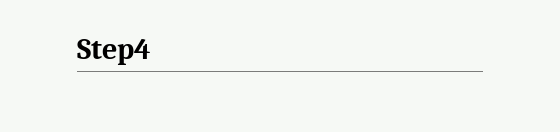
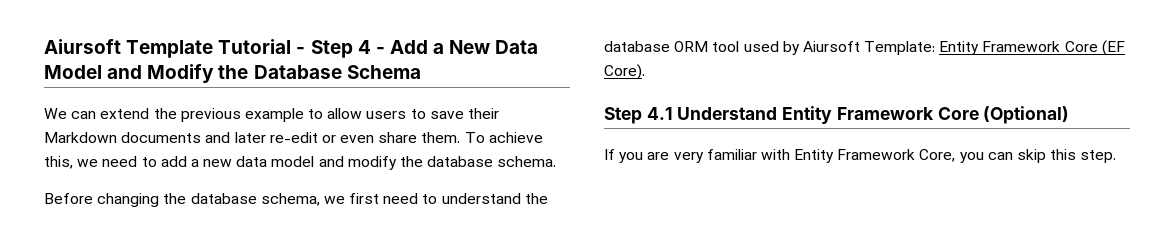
- Step4
+ Aiursoft Template Tutorial - Step 4 - Add a New Data Model and Modify the Database Schema
+ We can extend the previous example to allow users to save their Markdown documents and later re-edit or even share them. To achieve this, we need to add a new data model and modify the database schema.
+ Before changing the database schema, we first need to understand the database ORM tool used by Aiursoft Template: Entity Framework Core (EF Core).
+ Step 4.1 Understand Entity Framework Core (Optional)
+ If you are very familiar with Entity Framework Core, you can skip this step.

